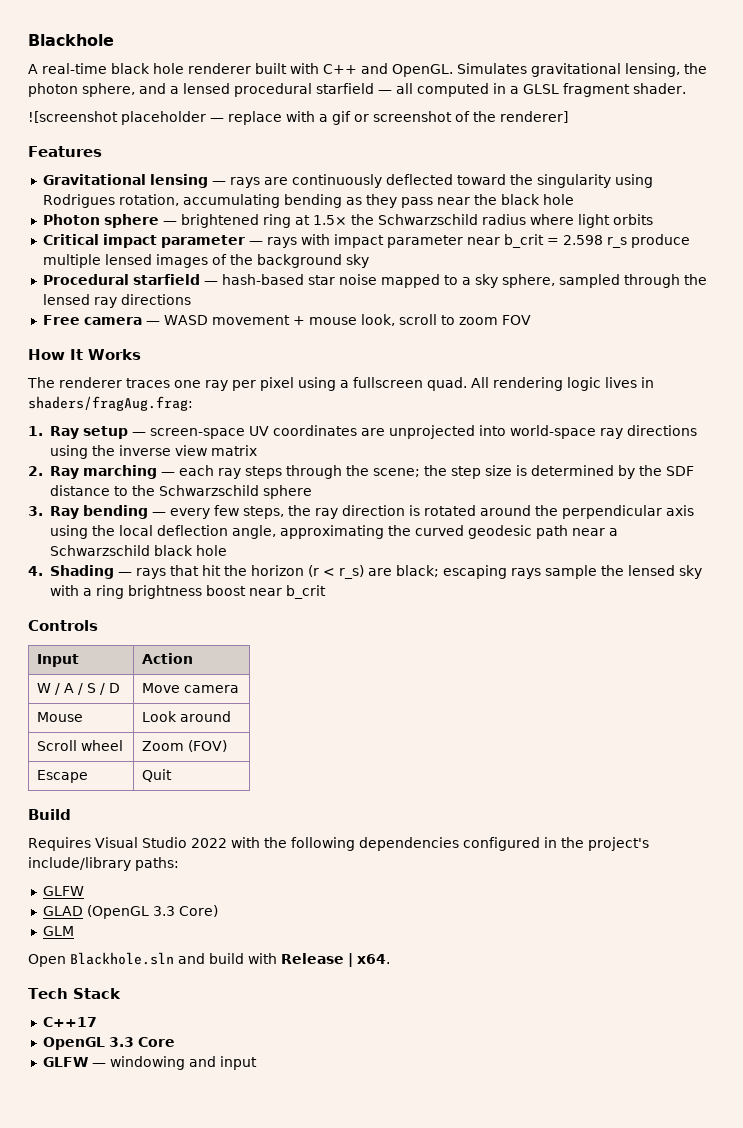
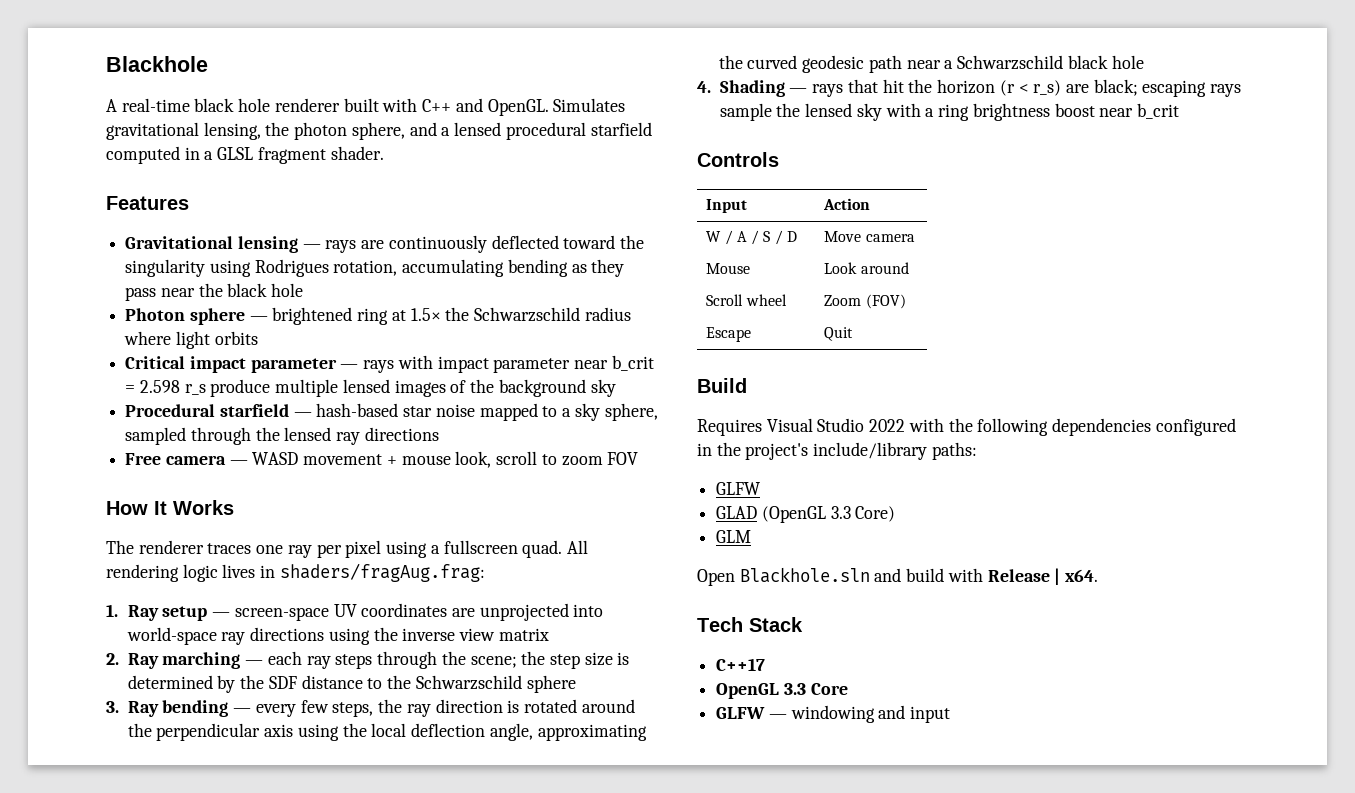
- Simulates gravitational lensing, the photon sphere, and a lensed procedural starfield — all computed in a GLSL fragment shader.
+ Simulates gravitational lensing, the photon sphere, and a lensed procedural starfield computed in a GLSL fragment shader.
- ![screenshot placeholder — replace with a gif or screenshot of the renderer]

